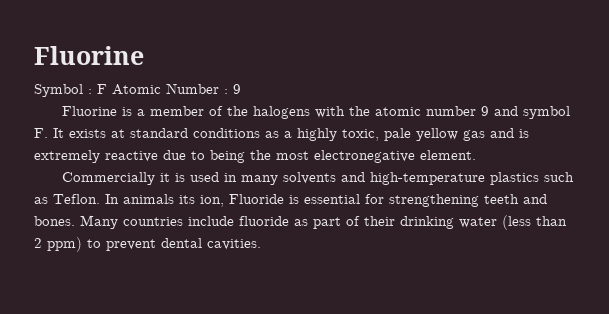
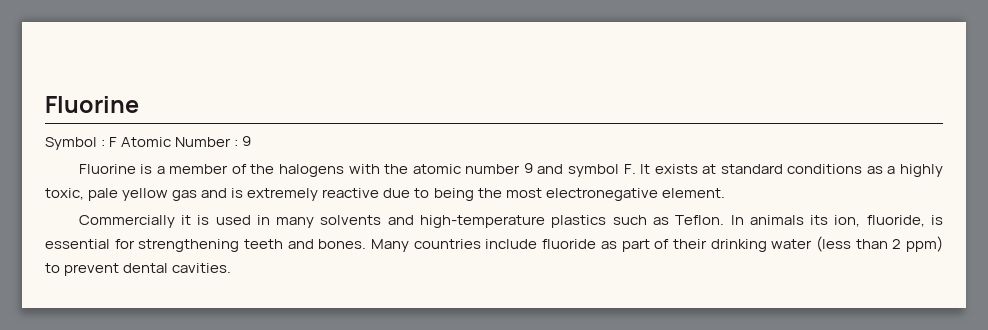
- In animals its ion, Fluoride is essential for strengthening teeth and bones.
+ In animals its ion, fluoride, is essential for strengthening teeth and bones.

